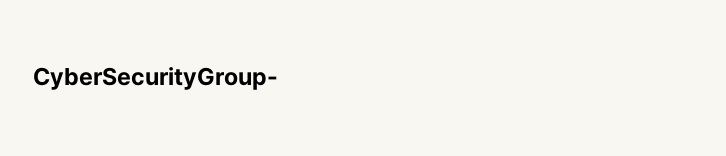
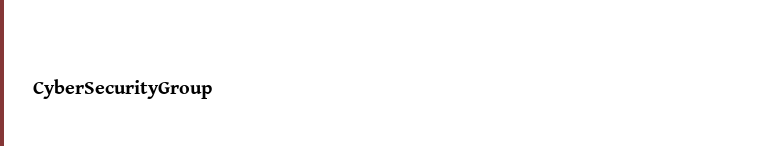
- CyberSecurityGroup-
+ CyberSecurityGroup

